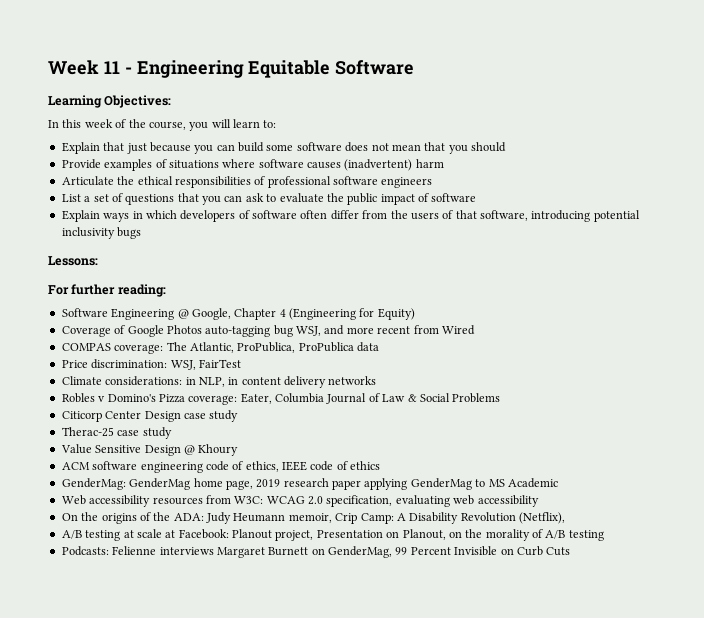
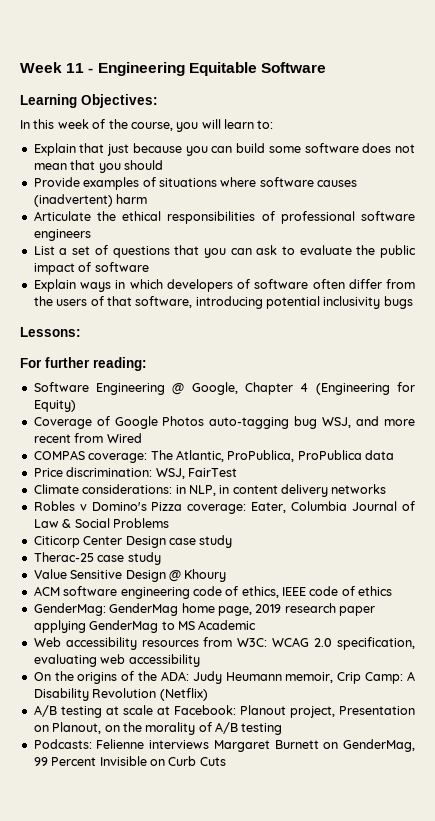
- On the origins of the ADA: Judy Heumann memoir, Crip Camp: A Disability Revolution (Netflix),
+ On the origins of the ADA: Judy Heumann memoir, Crip Camp: A Disability Revolution (Netflix)

